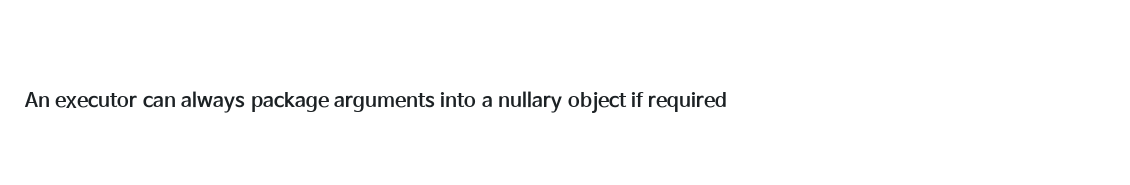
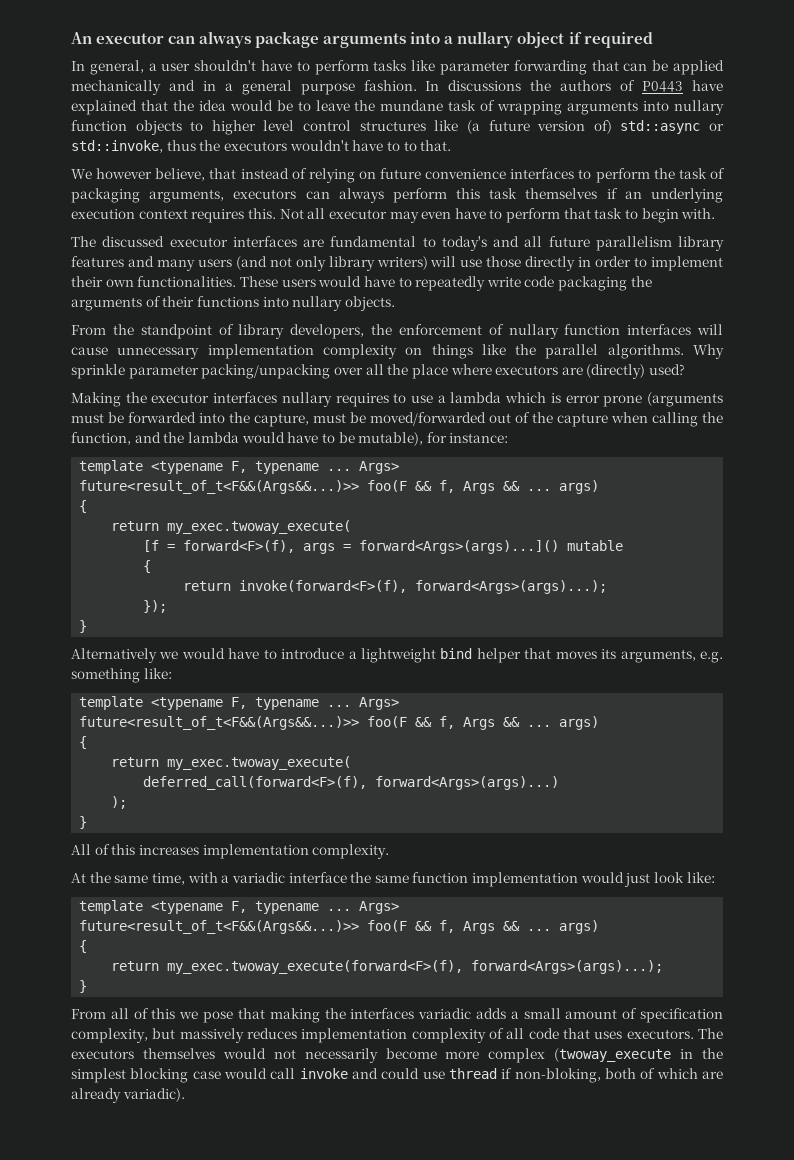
+ In general, a user shouldn't have to perform tasks like parameter forwarding that can be applied mechanically and in a general purpose fashion. In discussions the authors of P0443 have explained that the idea would be to leave the mundane task of wrapping arguments into nullary function objects to higher level control structures like (a future version of) std::async or std::invoke, thus the executors wouldn't have to to that.
+ We however believe, that instead of relying on future convenience interfaces to perform the task of packaging arguments, executors can always perform this task themselves if an underlying execution context requires this. Not all executor may even have to perform that task to begin with.
+ The discussed executor interfaces are fundamental to today's and all future parallelism library features and many users (and not only library writers) will use those directly in order to implement their own functionalities. These users would have to repeatedly write code packaging the arguments of their functions into nullary objects.
+ From the standpoint of library developers, the enforcement of nullary function interfaces will cause unnecessary implementation complexity on things like the parallel algorithms. Why sprinkle parameter packing/unpacking over all the place where executors are (directly) used?
+ Making the executor interfaces nullary requires to use a lambda which is error prone (arguments must be forwarded into the capture, must be moved/forwarded out of the capture when calling the function, and the lambda would have to be mutable), for instance:
+ template <typename F, typename ... Args>
+ future<result_of_t<F&&(Args&&...)>> foo(F && f, Args && ... args)
+ {
+ return my_exec.twoway_execute(
+ [f = forward<F>(f), args = forward<Args>(args)...]() mutable
+ {
+ return invoke(forward<F>(f), forward<Args>(args)...);
+ });
+ }
+ Alternatively we would have to introduce a lightweight bind helper that moves its arguments, e.g. something like:
+ template <typename F, typename ... Args>
+ future<result_of_t<F&&(Args&&...)>> foo(F && f, Args && ... args)
+ {
+ return my_exec.twoway_execute(
+ deferred_call(forward<F>(f), forward<Args>(args)...)
+ );
+ }
+ All of this increases implementation complexity.
+ At the same time, with a variadic interface the same function implementation would just look like:
+ template <typename F, typename ... Args>
+ future<result_of_t<F&&(Args&&...)>> foo(F && f, Args && ... args)
+ {
+ return my_exec.twoway_execute(forward<F>(f), forward<Args>(args)...);
+ }
+ From all of this we pose that making the interfaces variadic adds a small amount of specification complexity, but massively reduces implementation complexity of all code that uses executors. The executors themselves would not necessarily become more complex (twoway_execute in the simplest blocking case would call invoke and could use thread if non-bloking, both of which are already variadic).

